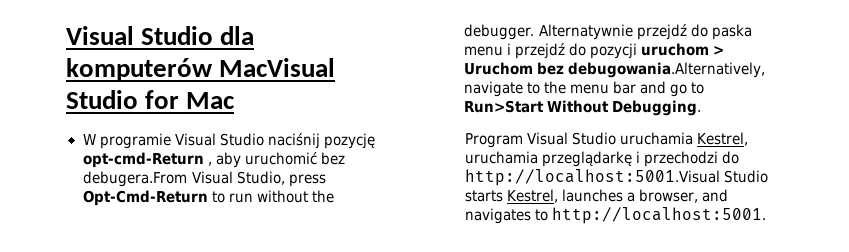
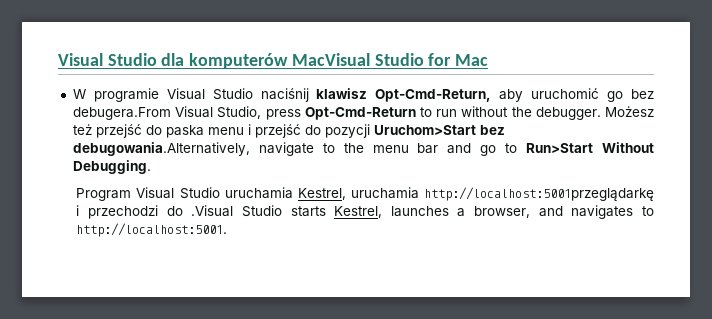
- W programie Visual Studio naciśnij pozycję opt-cmd-Return , aby uruchomić bez debugera.From Visual Studio, press Opt-Cmd-Return to run without the debugger.
+ W programie Visual Studio naciśnij klawisz Opt-Cmd-Return, aby uruchomić go bez debugera.From Visual Studio, press Opt-Cmd-Return to run without the debugger.
- Alternatywnie przejdź do paska menu i przejdź do pozycji uruchom > Uruchom bez debugowania.Alternatively, navigate to the menu bar and go to Run>Start Without Debugging.
+ Możesz też przejść do paska menu i przejść do pozycji Uruchom>Start bez debugowania.Alternatively, navigate to the menu bar and go to Run>Start Without Debugging.
- Program Visual Studio uruchamia Kestrel, uruchamia przeglądarkę i przechodzi do http://localhost:5001.Visual Studio starts Kestrel, launches a browser, and navigates to http://localhost:5001.
+ Program Visual Studio uruchamia Kestrel, uruchamia http://localhost:5001przeglądarkę i przechodzi do .Visual Studio starts Kestrel, launches a browser, and navigates to http://localhost:5001.

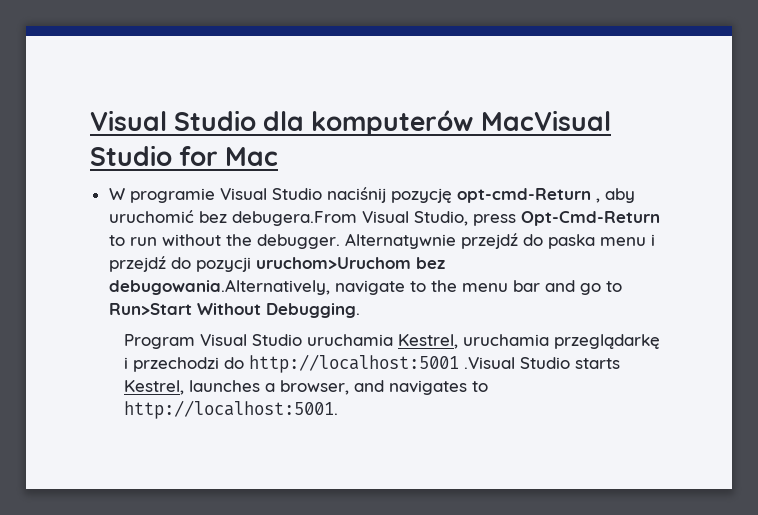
- W programie Visual Studio naciśnij klawisz Opt-Cmd-Return, aby uruchomić go bez debugera.From Visual Studio, press Opt-Cmd-Return to run without the debugger.
+ W programie Visual Studio naciśnij pozycję opt-cmd-Return , aby uruchomić bez debugera.From Visual Studio, press Opt-Cmd-Return to run without the debugger.
- Możesz też przejść do paska menu i przejść do pozycji Uruchom>Start bez debugowania.Alternatively, navigate to the menu bar and go to Run>Start Without Debugging.
+ Alternatywnie przejdź do paska menu i przejdź do pozycji uruchom>Uruchom bez debugowania.Alternatively, navigate to the menu bar and go to Run>Start Without Debugging.
- Program Visual Studio uruchamia Kestrel, uruchamia http://localhost:5001przeglądarkę i przechodzi do .Visual Studio starts Kestrel, launches a browser, and navigates to http://localhost:5001.
+ Program Visual Studio uruchamia Kestrel, uruchamia przeglądarkę i przechodzi do http://localhost:5001 .Visual Studio starts Kestrel, launches a browser, and navigates to http://localhost:5001.

